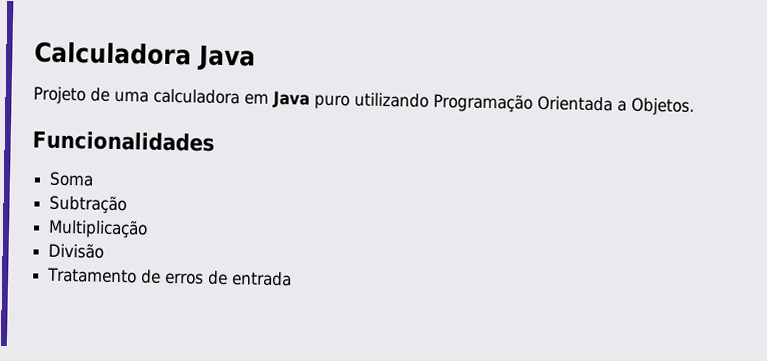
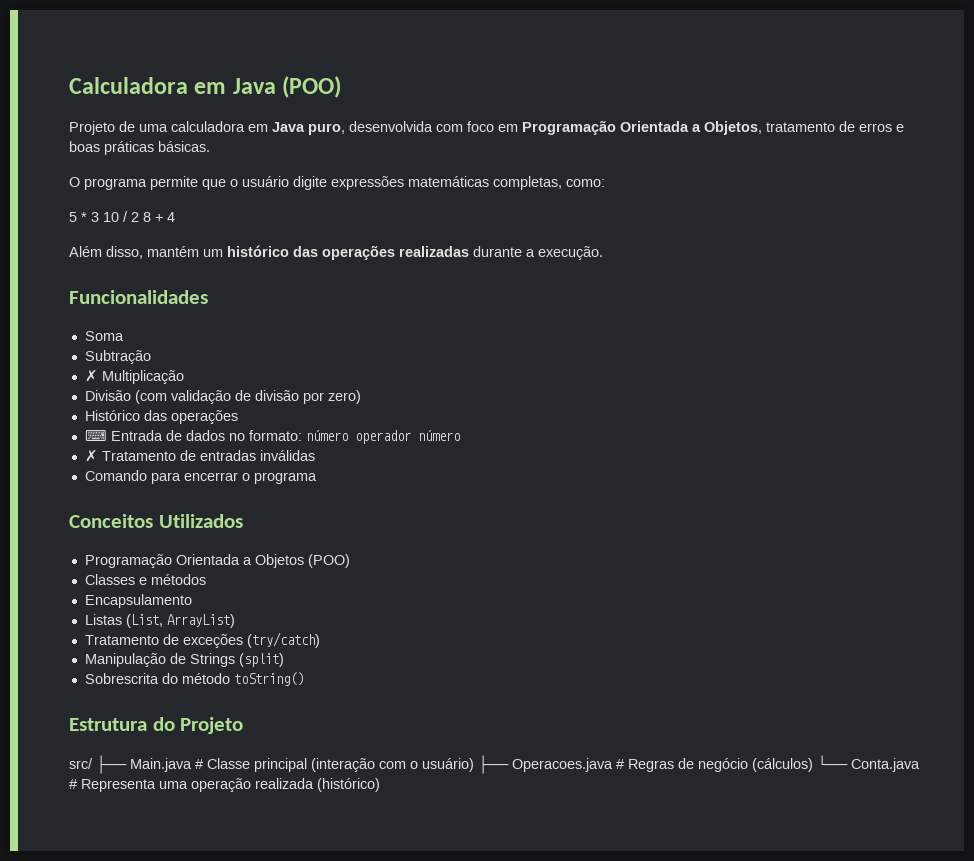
- Calculadora Java
+ Calculadora em Java (POO)
- Projeto de uma calculadora em Java puro utilizando Programação Orientada a Objetos.
+ Projeto de uma calculadora em Java puro, desenvolvida com foco em Programação Orientada a Objetos, tratamento de erros e boas práticas básicas.
+ O programa permite que o usuário digite expressões matemáticas completas, como:
+ 5 * 3 10 / 2 8 + 4
+ Além disso, mantém um histórico das operações realizadas durante a execução.
- Multiplicação
+ ✗ Multiplicação
- Divisão
- Tratamento de erros de entrada
+ Divisão (com validação de divisão por zero)
+ Histórico das operações
+ ⌨ Entrada de dados no formato: número operador número
+ ✗ Tratamento de entradas inválidas
+ Comando para encerrar o programa
+ Conceitos Utilizados
+ Programação Orientada a Objetos (POO)
+ Classes e métodos
+ Encapsulamento
+ Listas (List, ArrayList)
+ Tratamento de exceções (try/catch)
+ Manipulação de Strings (split)
+ Sobrescrita do método toString()
+ Estrutura do Projeto
+ src/ ├── Main.java # Classe principal (interação com o usuário) ├── Operacoes.java # Regras de negócio (cálculos) └── Conta.java # Representa uma operação realizada (histórico)

